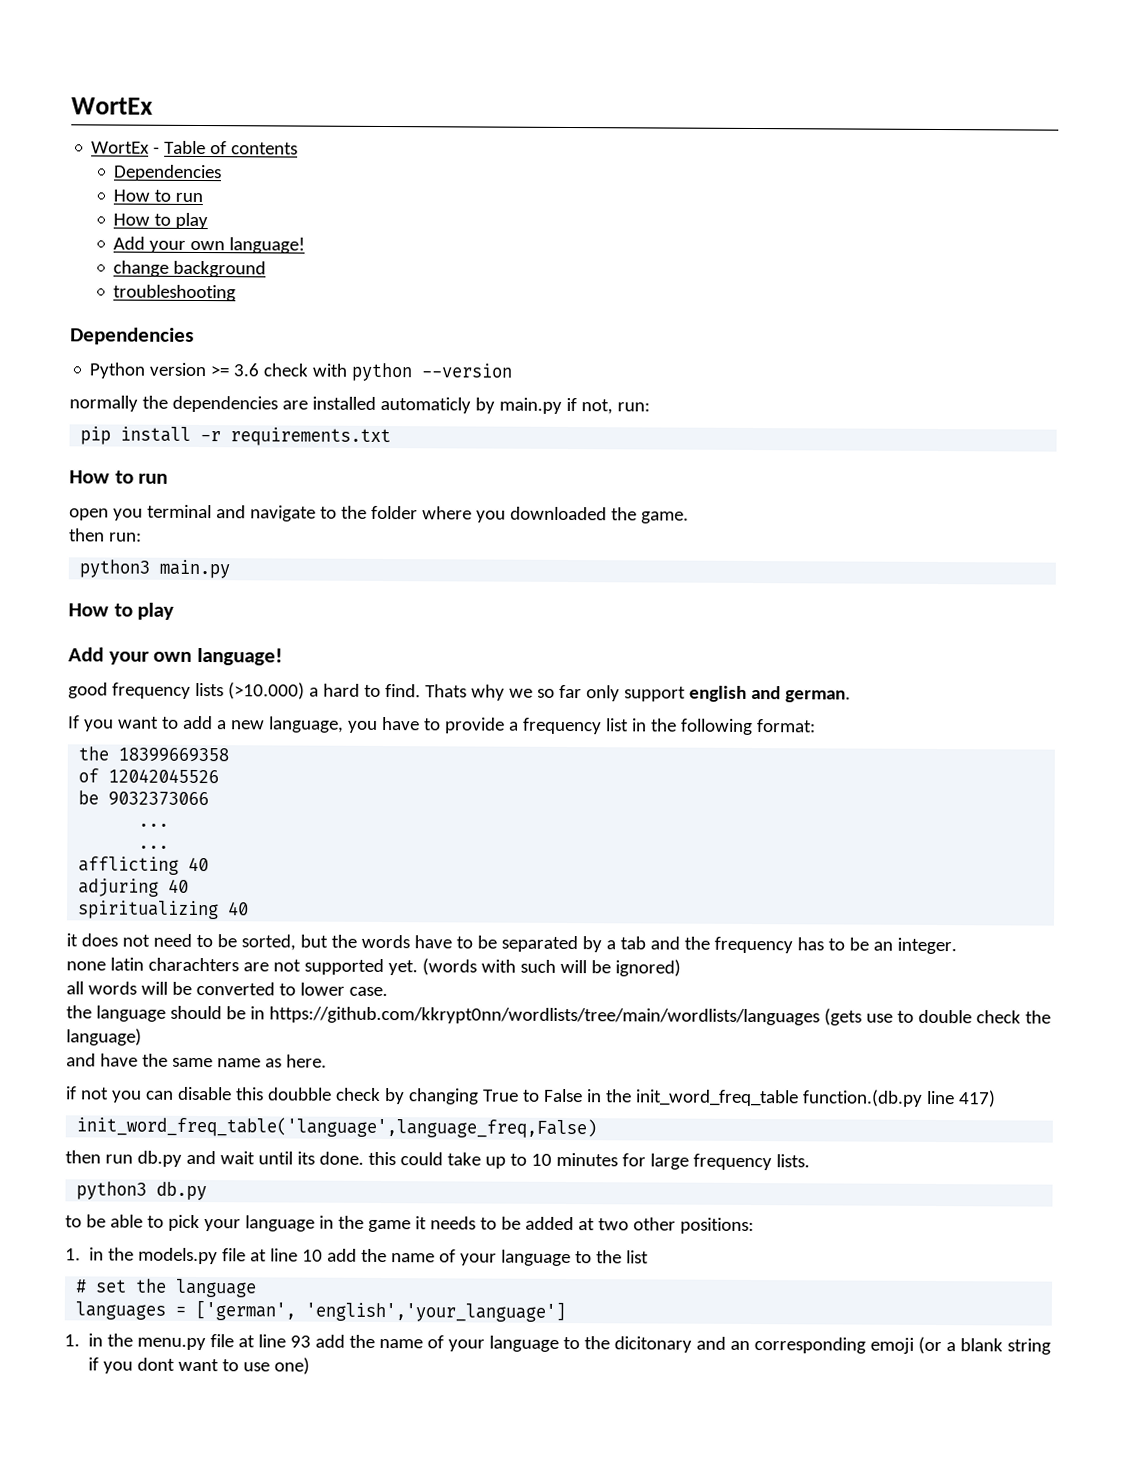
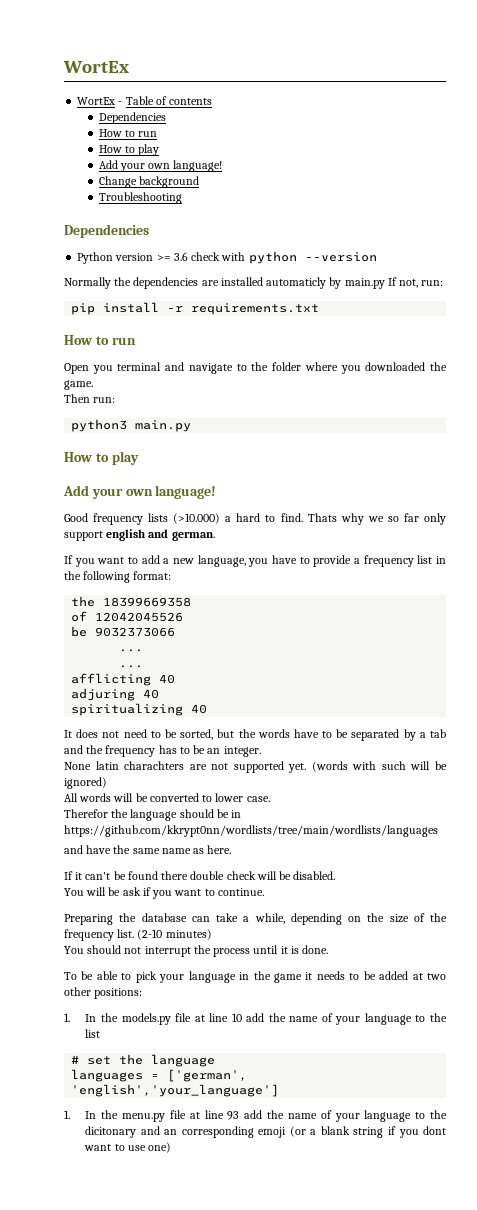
- change background
+ Change background
- troubleshooting
+ Troubleshooting
- normally the dependencies are installed automaticly by main.py if not, run:
+ Normally the dependencies are installed automaticly by main.py If not, run:
- open you terminal and navigate to the folder where you downloaded the game.
+ Open you terminal and navigate to the folder where you downloaded the game.
- then run:
+ Then run:
- good frequency lists (>10.000) a hard to find.
+ Good frequency lists (>10.000) a hard to find.
- it does not need to be sorted, but the words have to be separated by a tab and the frequency has to be an integer.
+ It does not need to be sorted, but the words have to be separated by a tab and the frequency has to be an integer.
- none latin charachters are not supported yet.
+ None latin charachters are not supported yet.
- all words will be converted to lower case.
+ All words will be converted to lower case.
- the language should be in https://github.com/kkrypt0nn/wordlists/tree/main/wordlists/languages (gets use to double check the language)
+ Therefor the language should be in https://github.com/kkrypt0nn/wordlists/tree/main/wordlists/languages
- if not you can disable this doubble check by changing True to False in the init_word_freq_table function.(db.py line 417)
- init_word_freq_table('language',language_freq,False)
- then run db.py and wait until its done. this could take up to 10 minutes for large frequency lists.
- python3 db.py
- to be able to pick your language in the game it needs to be added at two other positions:
+ If it can't be found there double check will be disabled.
+ You will be ask if you want to continue.
+ Preparing the database can take a while, depending on the size of the frequency list. (2-10 minutes)
+ You should not interrupt the process until it is done.
+ To be able to pick your language in the game it needs to be added at two other positions:
- 1. in the models.py file at line 10 add the name of your language to the list
+ 1. In the models.py file at line 10 add the name of your language to the list
- 1. in the menu.py file at line 93 add the name of your language to the dicitonary and an corresponding emoji (or a blank string if you dont want to use one)
+ 1. In the menu.py file at line 93 add the name of your language to the dicitonary and an corresponding emoji (or a blank string if you dont want to use one)

